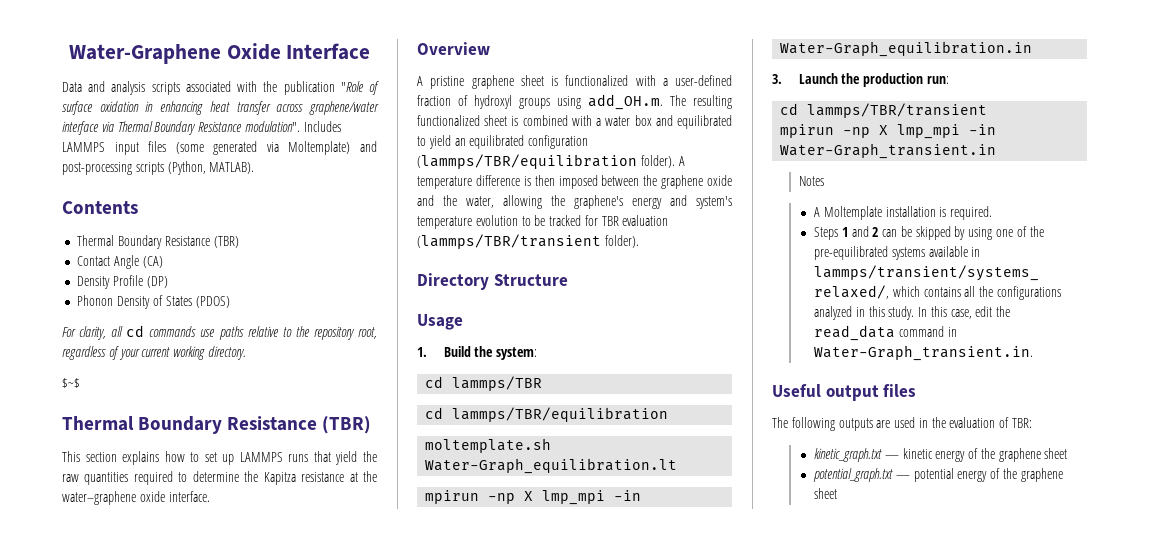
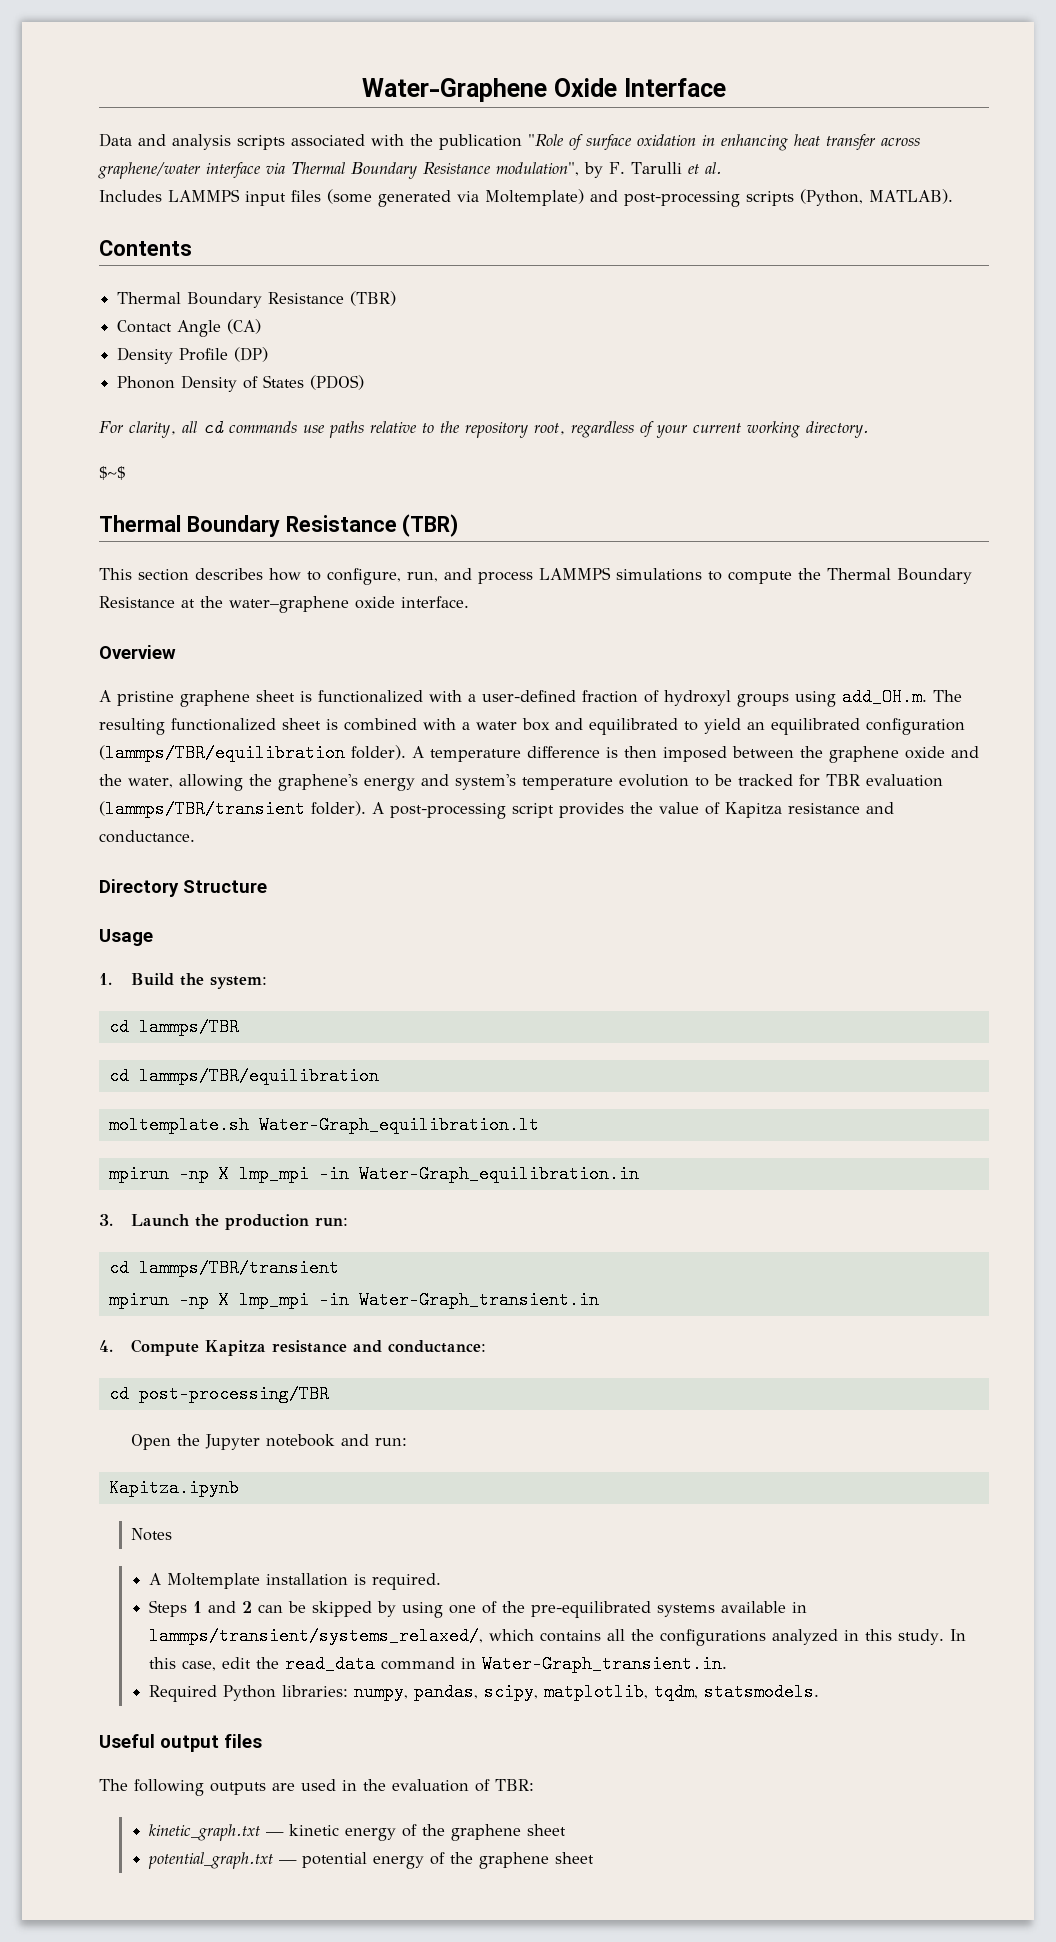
- Data and analysis scripts associated with the publication "Role of surface oxidation in enhancing heat transfer across graphene/water interface via Thermal Boundary Resistance modulation". Includes LAMMPS input files (some generated via Moltemplate) and post-processing scripts (Python, MATLAB).
+ Data and analysis scripts associated with the publication "Role of surface oxidation in enhancing heat transfer across graphene/water interface via Thermal Boundary Resistance modulation", by F. Tarulli et al.
+ Includes LAMMPS input files (some generated via Moltemplate) and post-processing scripts (Python, MATLAB).
- This section explains how to set up LAMMPS runs that yield the raw quantities required to determine the Kapitza resistance at the water–graphene oxide interface.
+ This section describes how to configure, run, and process LAMMPS simulations to compute the Thermal Boundary Resistance at the water–graphene oxide interface.
+ A post-processing script provides the value of Kapitza resistance and conductance.
+ 4. Compute Kapitza resistance and conductance:
+ cd post-processing/TBR
+ Open the Jupyter notebook and run:
+ Kapitza.ipynb
+ Required Python libraries: numpy, pandas, scipy, matplotlib, tqdm, statsmodels.

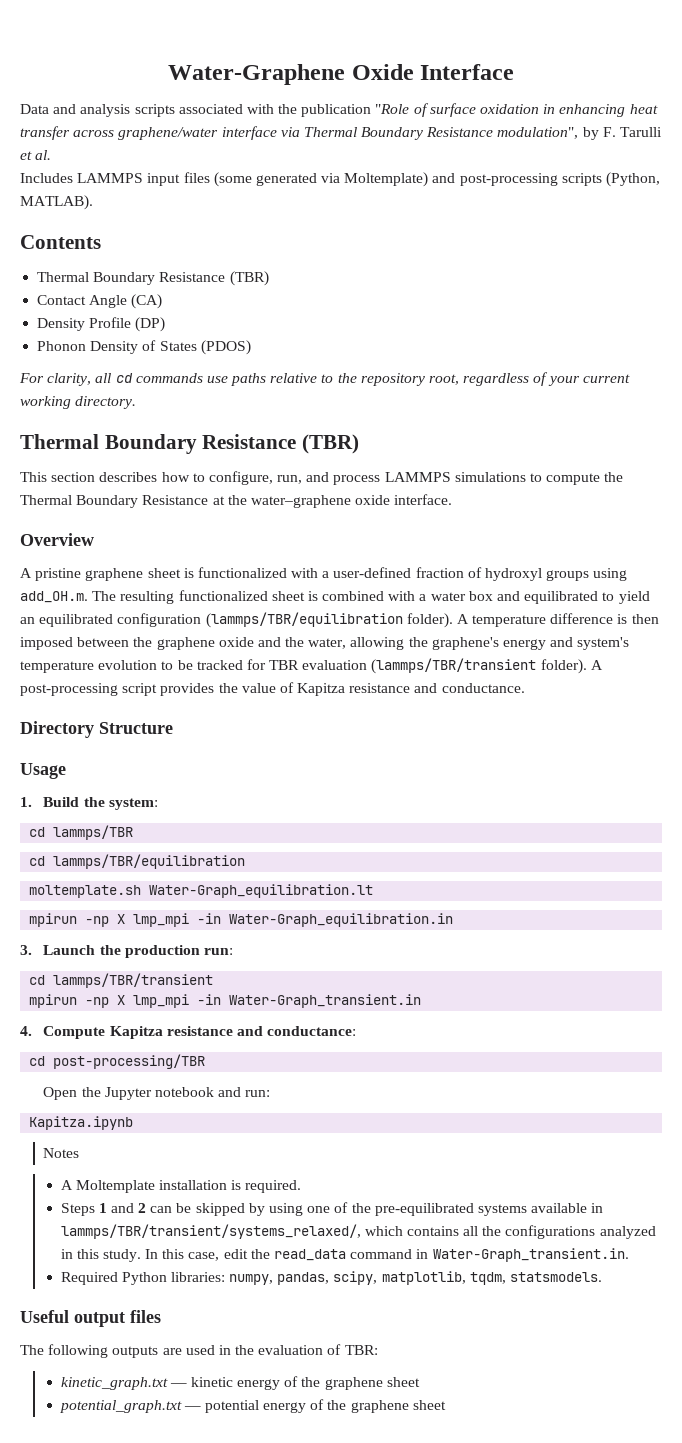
- $~$
- Steps 1 and 2 can be skipped by using one of the pre-equilibrated systems available in lammps/transient/systems_relaxed/, which contains all the configurations analyzed in this study.
+ Steps 1 and 2 can be skipped by using one of the pre-equilibrated systems available in lammps/TBR/transient/systems_relaxed/, which contains all the configurations analyzed in this study.

